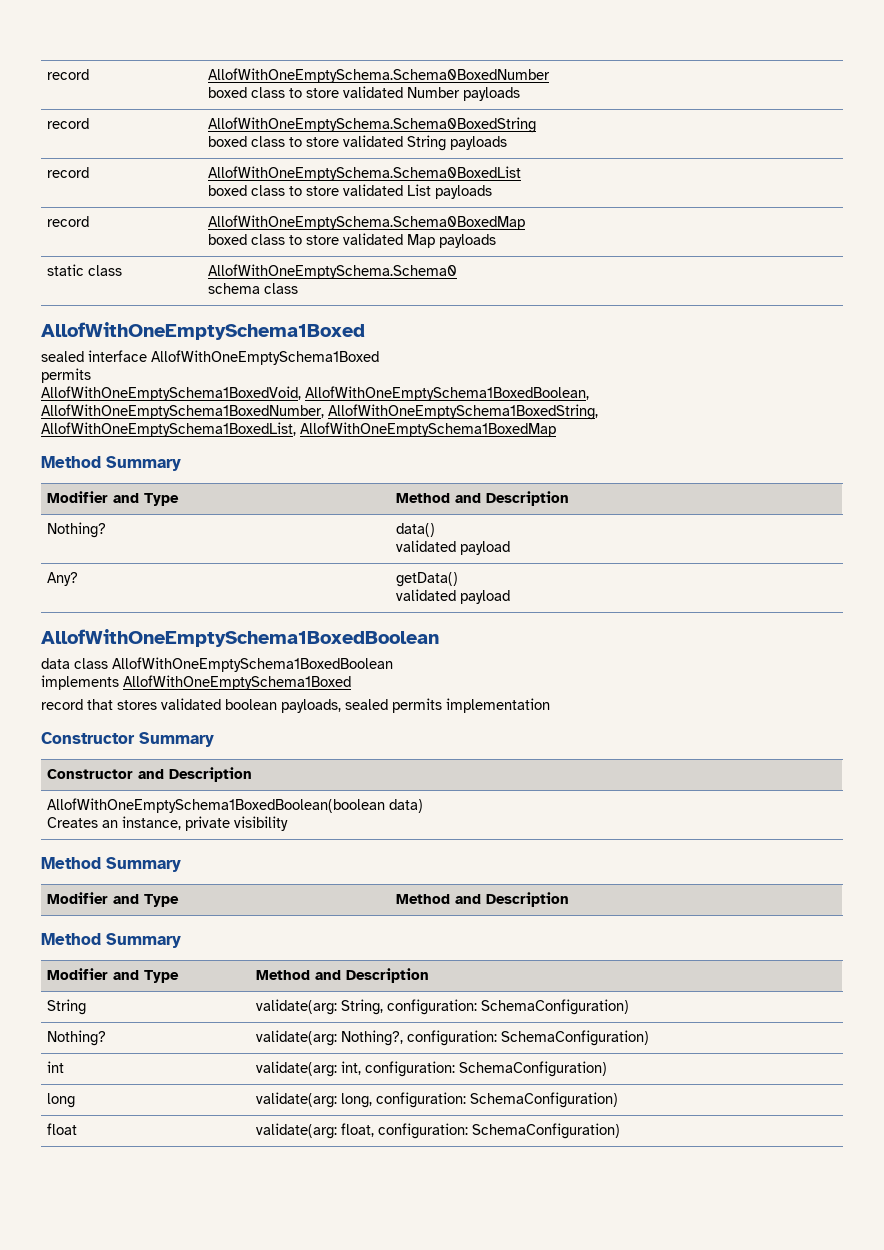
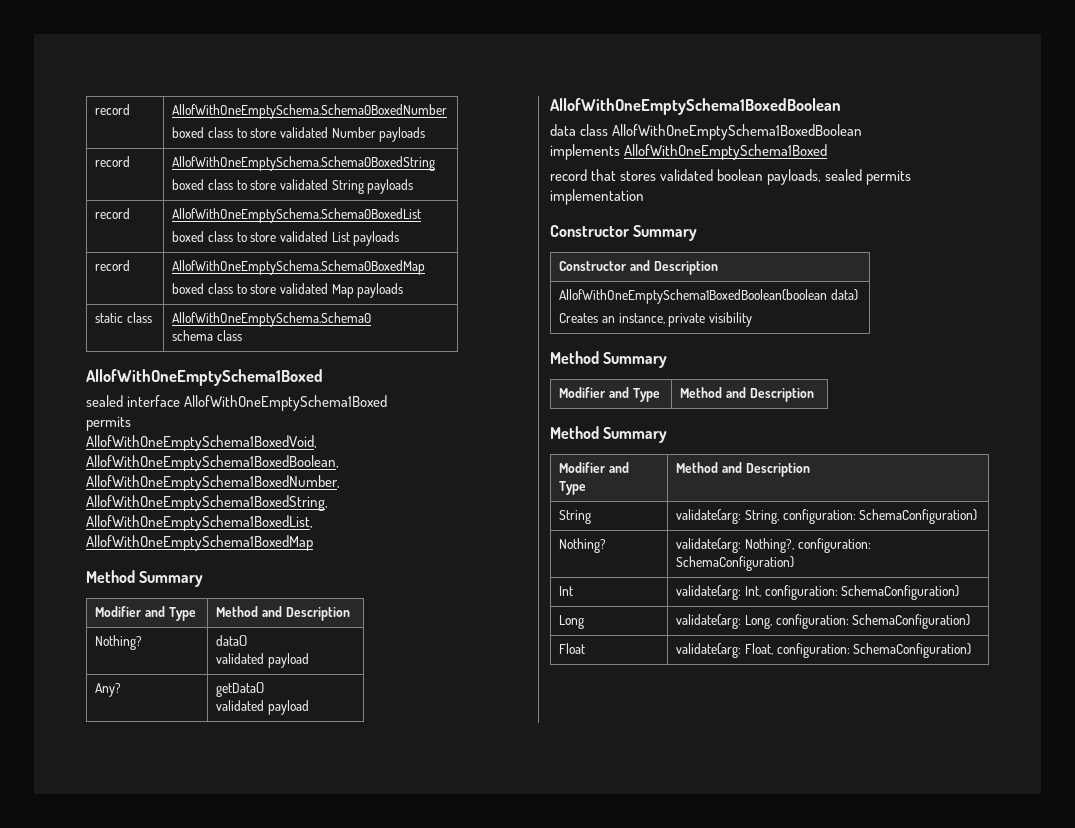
- int | validate(arg: int, configuration: SchemaConfiguration)
- long | validate(arg: long, configuration: SchemaConfiguration)
- float | validate(arg: float, configuration: SchemaConfiguration)
+ Int | validate(arg: Int, configuration: SchemaConfiguration)
+ Long | validate(arg: Long, configuration: SchemaConfiguration)
+ Float | validate(arg: Float, configuration: SchemaConfiguration)

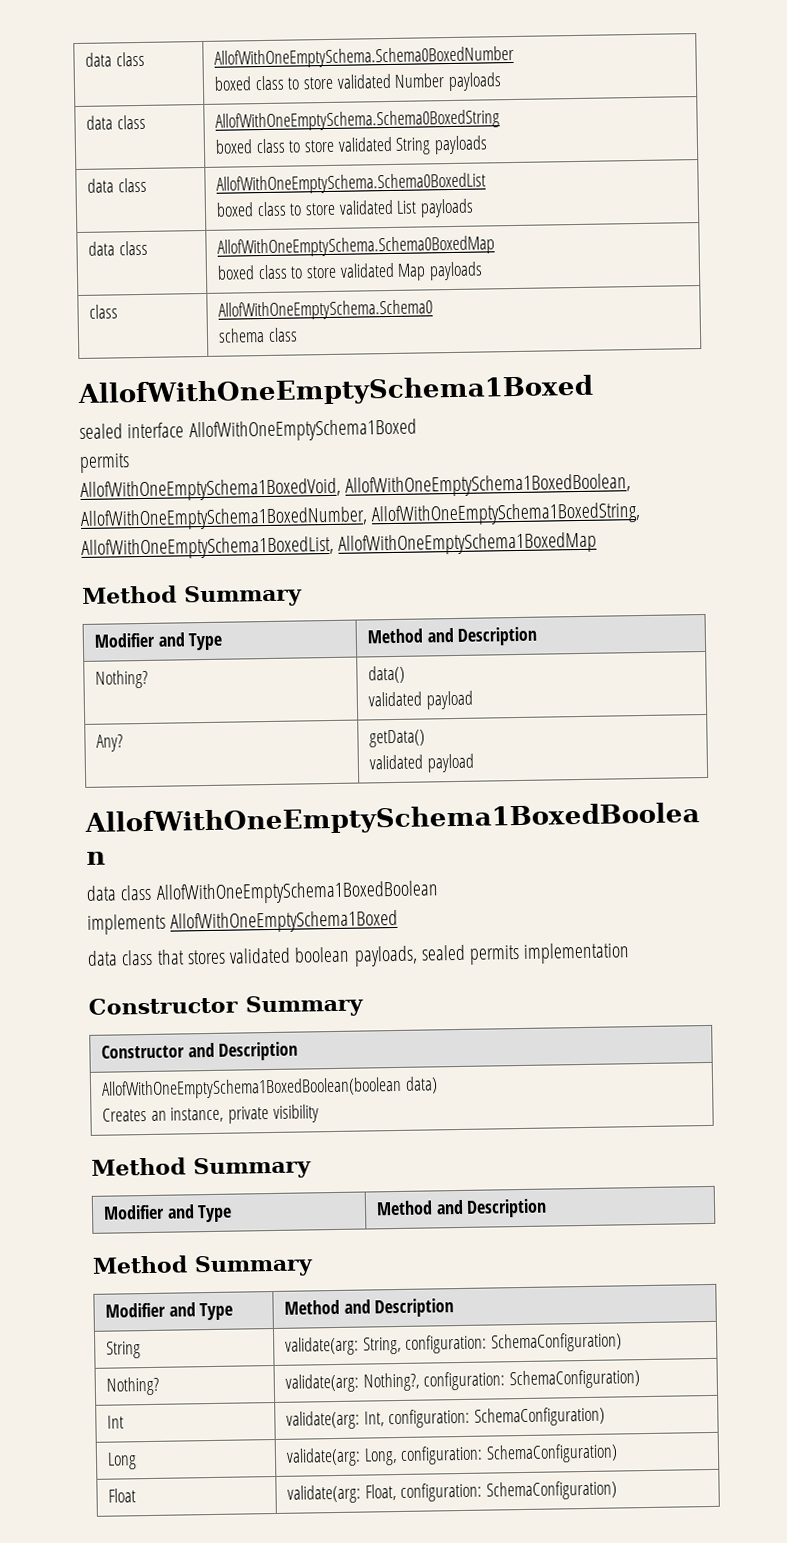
- record | AllofWithOneEmptySchema.Schema0BoxedNumber
+ data class | AllofWithOneEmptySchema.Schema0BoxedNumber
- record | AllofWithOneEmptySchema.Schema0BoxedString
+ data class | AllofWithOneEmptySchema.Schema0BoxedString
- record | AllofWithOneEmptySchema.Schema0BoxedList
+ data class | AllofWithOneEmptySchema.Schema0BoxedList
- record | AllofWithOneEmptySchema.Schema0BoxedMap
+ data class | AllofWithOneEmptySchema.Schema0BoxedMap
- static class | AllofWithOneEmptySchema.Schema0
+ class | AllofWithOneEmptySchema.Schema0
- record that stores validated boolean payloads, sealed permits implementation
+ data class that stores validated boolean payloads, sealed permits implementation

